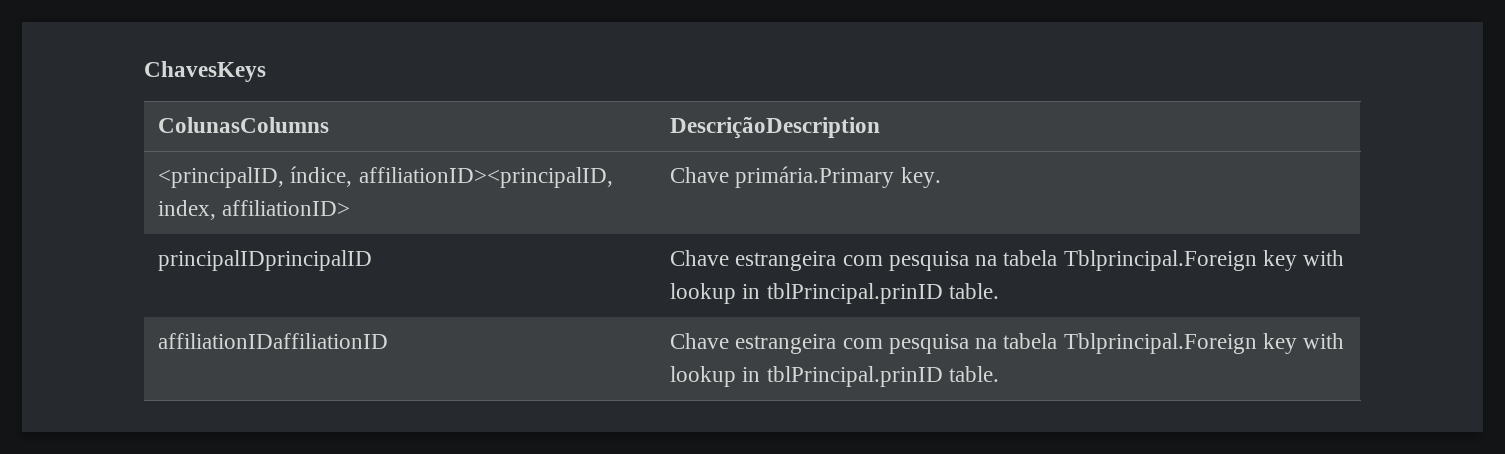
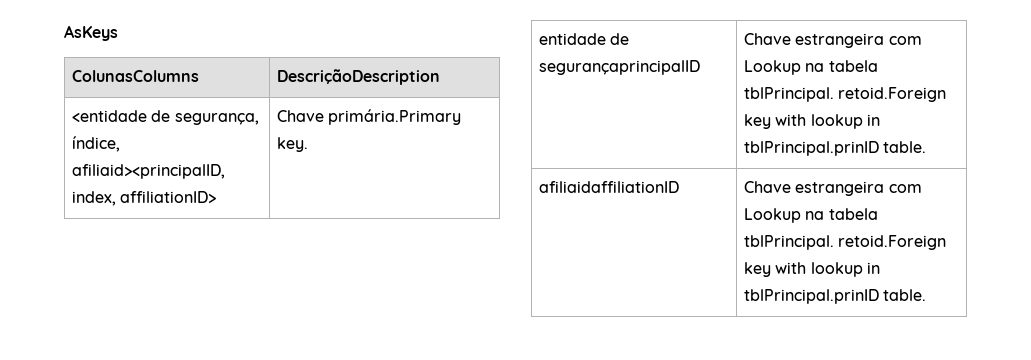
- ChavesKeys
+ AsKeys
- <principalID, índice, affiliationID><principalID, index, affiliationID> | Chave primária.Primary key.
+ <entidade de segurança, índice, afiliaid><principalID, index, affiliationID> | Chave primária.Primary key.
- principalIDprincipalID | Chave estrangeira com pesquisa na tabela Tblprincipal.Foreign key with lookup in tblPrincipal.prinID table.
+ entidade de segurançaprincipalID | Chave estrangeira com Lookup na tabela tblPrincipal. retoid.Foreign key with lookup in tblPrincipal.prinID table.
- affiliationIDaffiliationID | Chave estrangeira com pesquisa na tabela Tblprincipal.Foreign key with lookup in tblPrincipal.prinID table.
+ afiliaidaffiliationID | Chave estrangeira com Lookup na tabela tblPrincipal. retoid.Foreign key with lookup in tblPrincipal.prinID table.

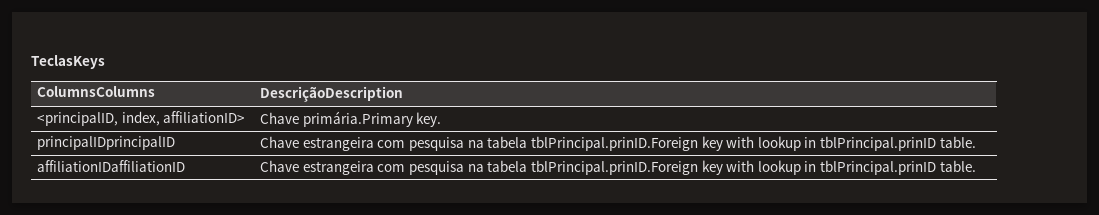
- AsKeys
- ColunasColumns | DescriçãoDescription
+ TeclasKeys
+ ColumnsColumns | DescriçãoDescription
- <entidade de segurança, índice, afiliaid><principalID, index, affiliationID> | Chave primária.Primary key.
+ <principalID, index, affiliationID> | Chave primária.Primary key.
- entidade de segurançaprincipalID | Chave estrangeira com Lookup na tabela tblPrincipal. retoid.Foreign key with lookup in tblPrincipal.prinID table.
+ principalIDprincipalID | Chave estrangeira com pesquisa na tabela tblPrincipal.prinID.Foreign key with lookup in tblPrincipal.prinID table.
- afiliaidaffiliationID | Chave estrangeira com Lookup na tabela tblPrincipal. retoid.Foreign key with lookup in tblPrincipal.prinID table.
+ affiliationIDaffiliationID | Chave estrangeira com pesquisa na tabela tblPrincipal.prinID.Foreign key with lookup in tblPrincipal.prinID table.

